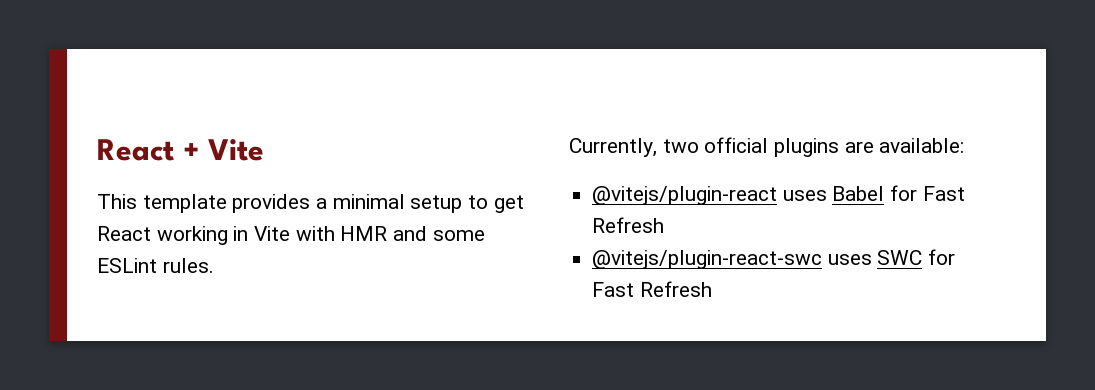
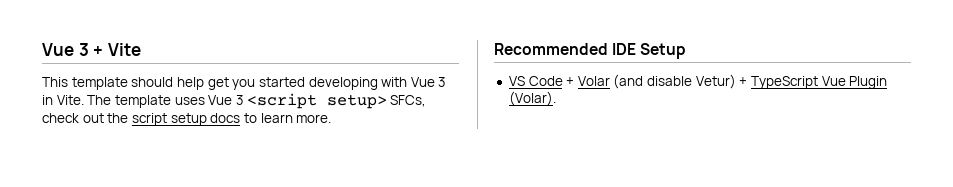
- React + Vite
+ Vue 3 + Vite
- This template provides a minimal setup to get React working in Vite with HMR and some ESLint rules.
- Currently, two official plugins are available:
- @vitejs/plugin-react uses Babel for Fast Refresh
- @vitejs/plugin-react-swc uses SWC for Fast Refresh
+ This template should help get you started developing with Vue 3 in Vite. The template uses Vue 3 <script setup> SFCs, check out the script setup docs to learn more.
+ Recommended IDE Setup
+ VS Code + Volar (and disable Vetur) + TypeScript Vue Plugin (Volar).

